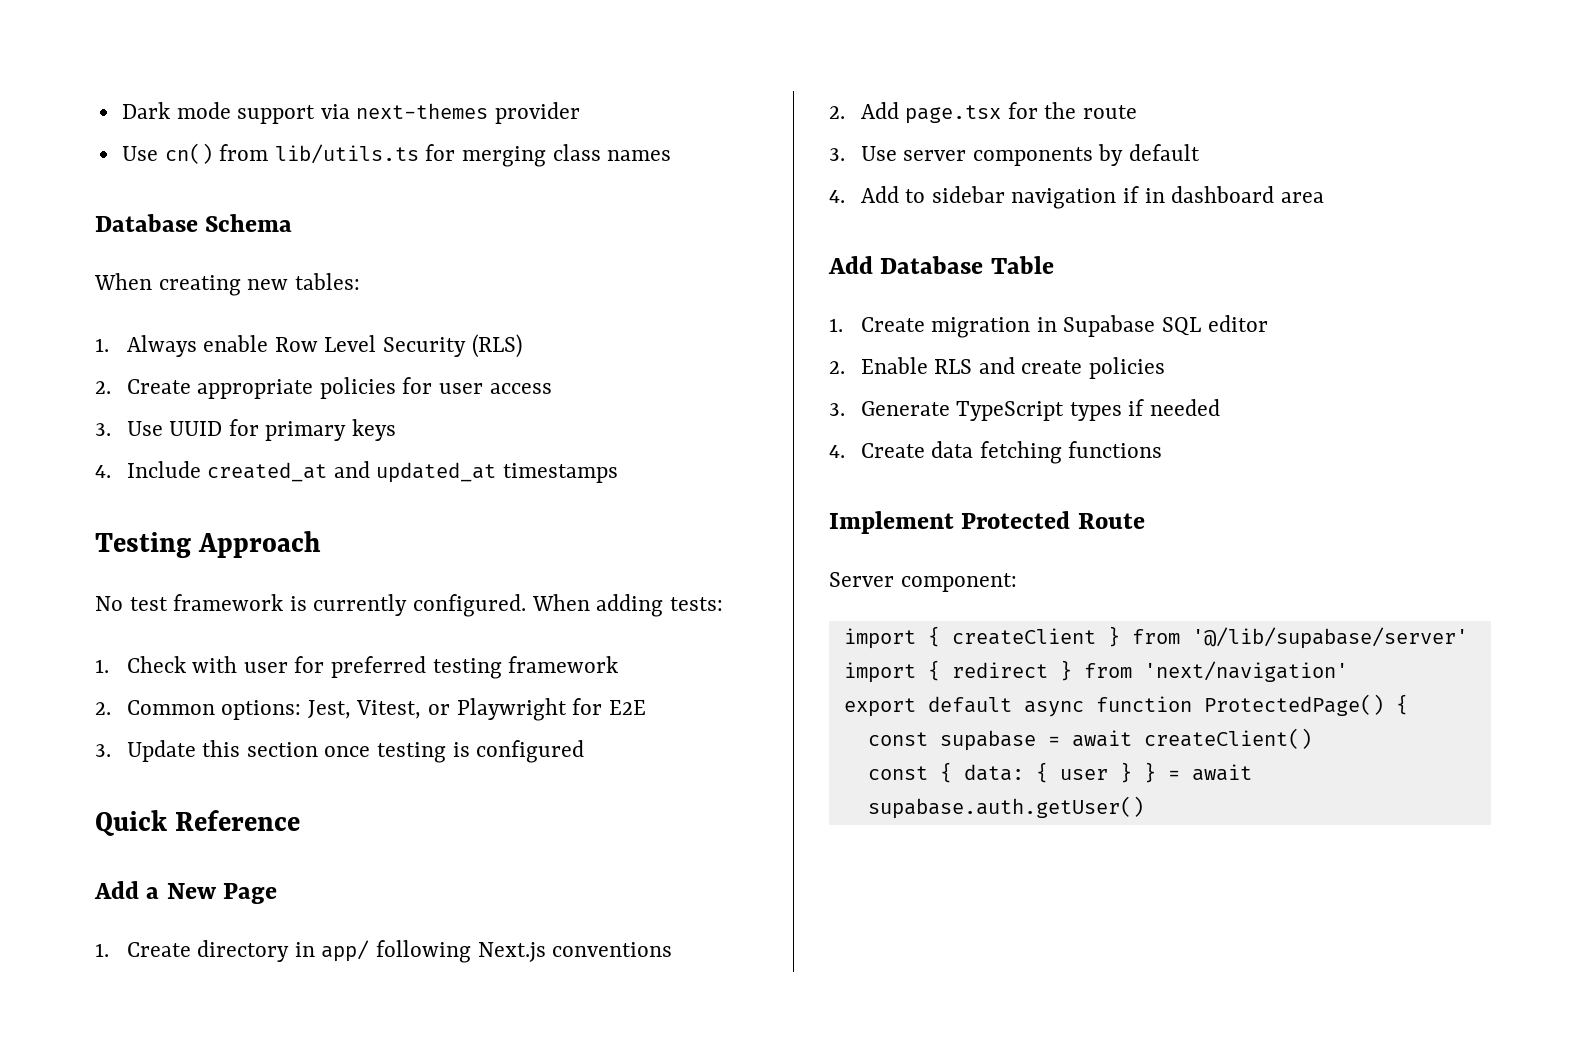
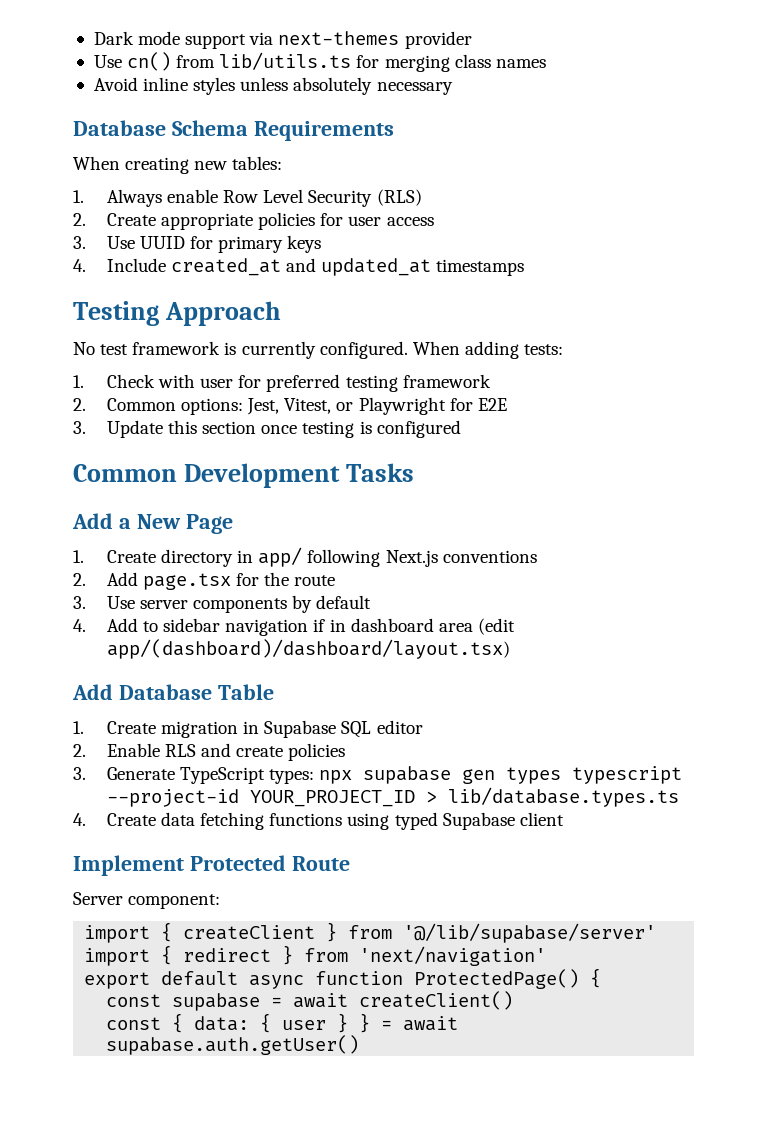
+ Avoid inline styles unless absolutely necessary
- Database Schema
+ Database Schema Requirements
- Quick Reference
+ Common Development Tasks
- 4. Add to sidebar navigation if in dashboard area
+ 4. Add to sidebar navigation if in dashboard area (edit app/(dashboard)/dashboard/layout.tsx)
- 3. Generate TypeScript types if needed
+ 3. Generate TypeScript types: npx supabase gen types typescript --project-id YOUR_PROJECT_ID > lib/database.types.ts
- 4. Create data fetching functions
+ 4. Create data fetching functions using typed Supabase client

